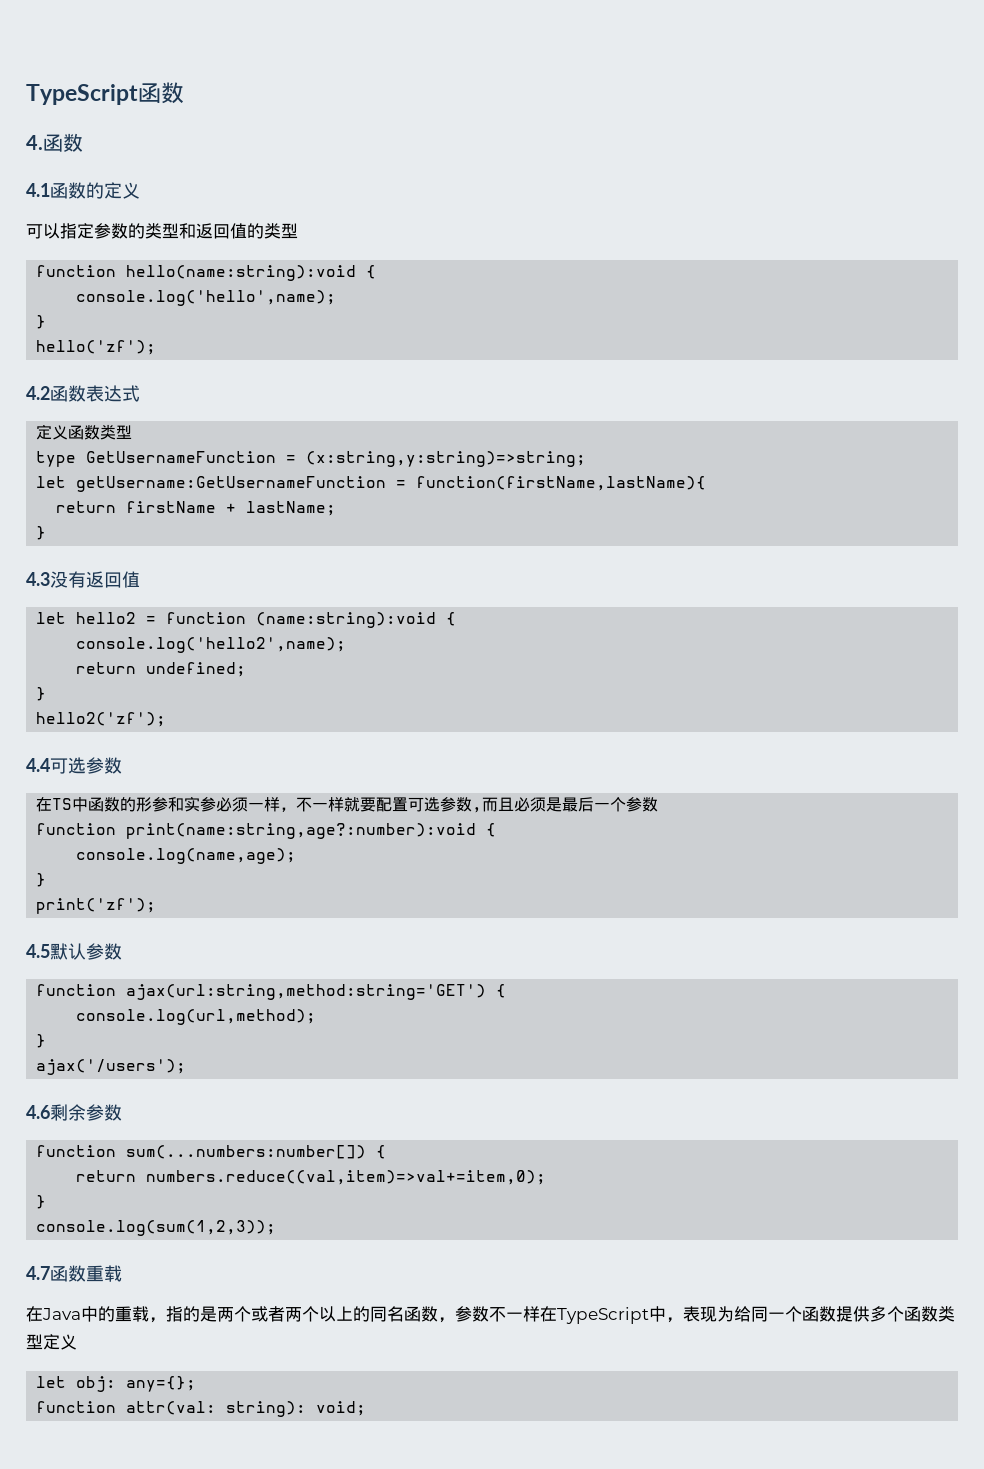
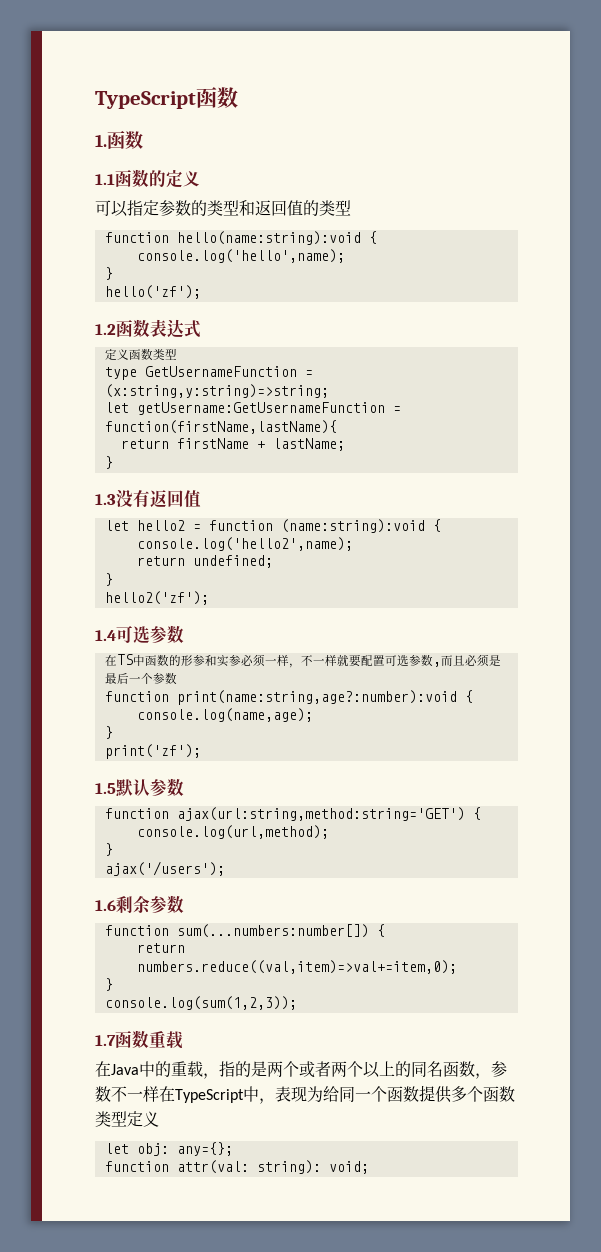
- 4.函数
- 4.1函数的定义
+ 1.函数
+ 1.1函数的定义
- 4.2函数表达式
+ 1.2函数表达式
- 4.3没有返回值
+ 1.3没有返回值
- 4.4可选参数
+ 1.4可选参数
- 4.5默认参数
+ 1.5默认参数
- 4.6剩余参数
+ 1.6剩余参数
- 4.7函数重载
+ 1.7函数重载

